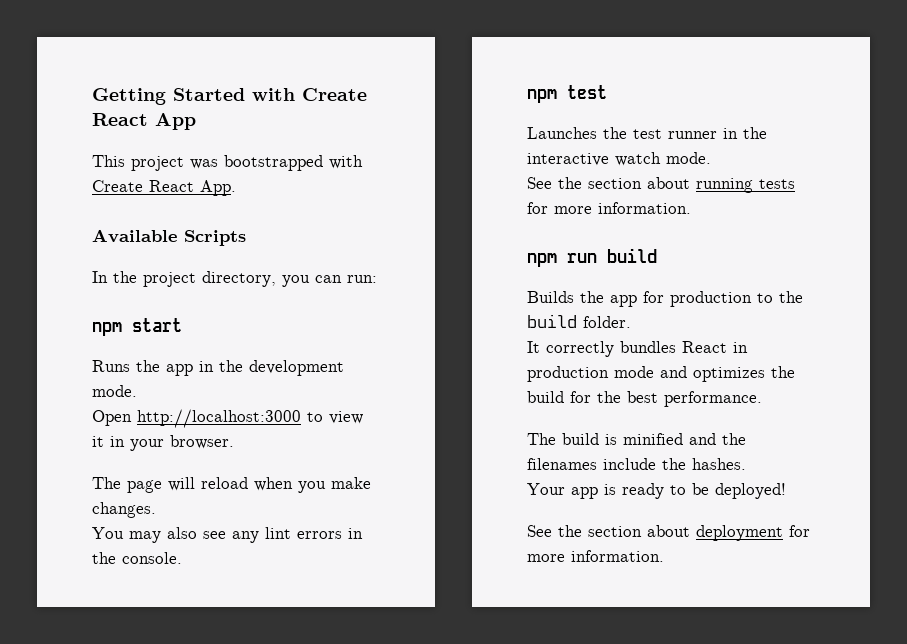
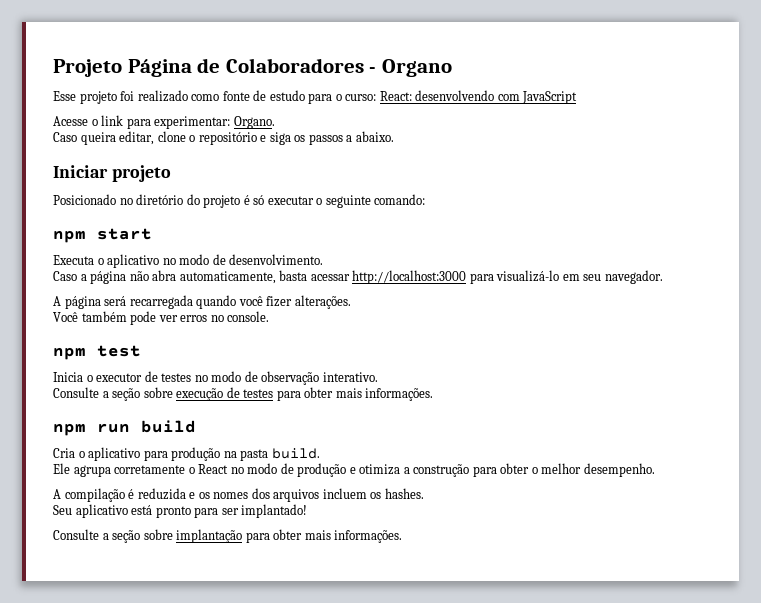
- Getting Started with Create React App
- This project was bootstrapped with Create React App.
- Available Scripts
- In the project directory, you can run:
+ Projeto Página de Colaboradores - Organo
+ Esse projeto foi realizado como fonte de estudo para o curso: React: desenvolvendo com JavaScript
+ Acesse o link para experimentar: Organo.
+ Caso queira editar, clone o repositório e siga os passos a abaixo.
+ Iniciar projeto
+ Posicionado no diretório do projeto é só executar o seguinte comando:
  npm start
- Runs the app in the development mode.
- Open http://localhost:3000 to view it in your browser.
- The page will reload when you make changes.
- You may also see any lint errors in the console.
+ Executa o aplicativo no modo de desenvolvimento.
+ Caso a página não abra automaticamente, basta acessar http://localhost:3000 para visualizá-lo em seu navegador.
+ A página será recarregada quando você fizer alterações.
+ Você também pode ver erros no console.
  npm test
- Launches the test runner in the interactive watch mode.
- See the section about running tests for more information.
+ Inicia o executor de testes no modo de observação interativo.
+ Consulte a seção sobre execução de testes para obter mais informações.
  npm run build
- Builds the app for production to the build folder.
- It correctly bundles React in production mode and optimizes the build for the best performance.
- The build is minified and the filenames include the hashes.
- Your app is ready to be deployed!
- See the section about deployment for more information.
+ Cria o aplicativo para produção na pasta build.
+ Ele agrupa corretamente o React no modo de produção e otimiza a construção para obter o melhor desempenho.
+ A compilação é reduzida e os nomes dos arquivos incluem os hashes.
+ Seu aplicativo está pronto para ser implantado!
+ Consulte a seção sobre implantação para obter mais informações.

